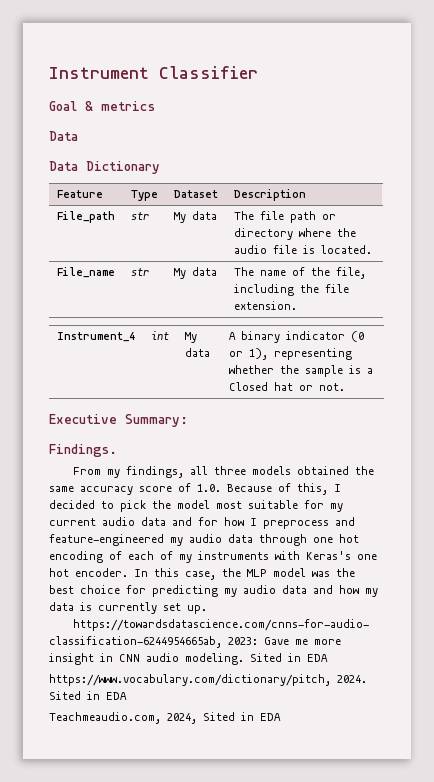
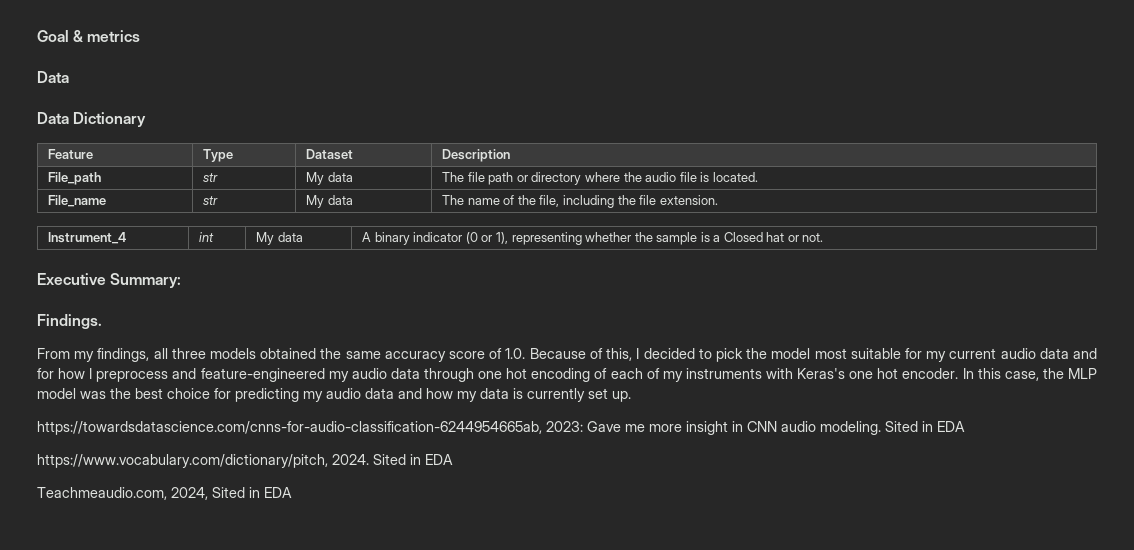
- Instrument Classifier

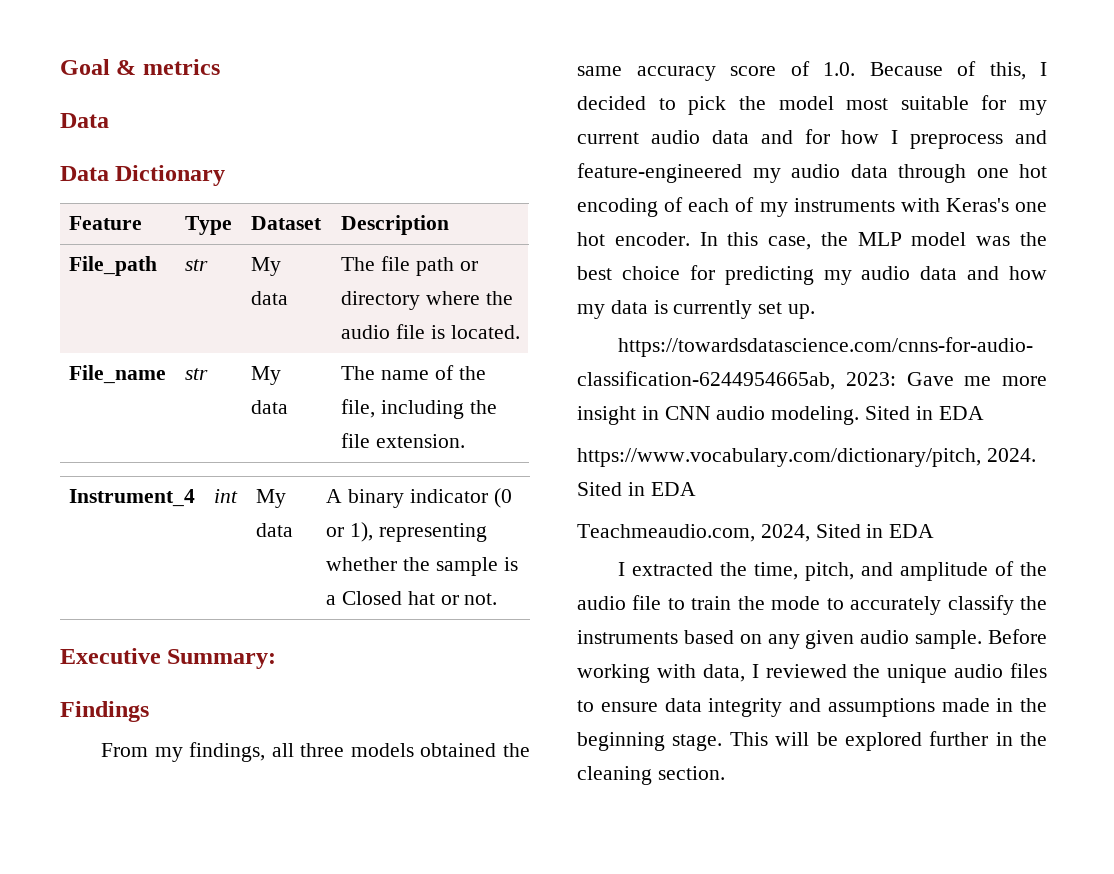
- Findings.
+ Findings
+ I extracted the time, pitch, and amplitude of the audio file to train the mode to accurately classify the instruments based on any given audio sample. Before working with data, I reviewed the unique audio files to ensure data integrity and assumptions made in the beginning stage. This will be explored further in the cleaning section.

